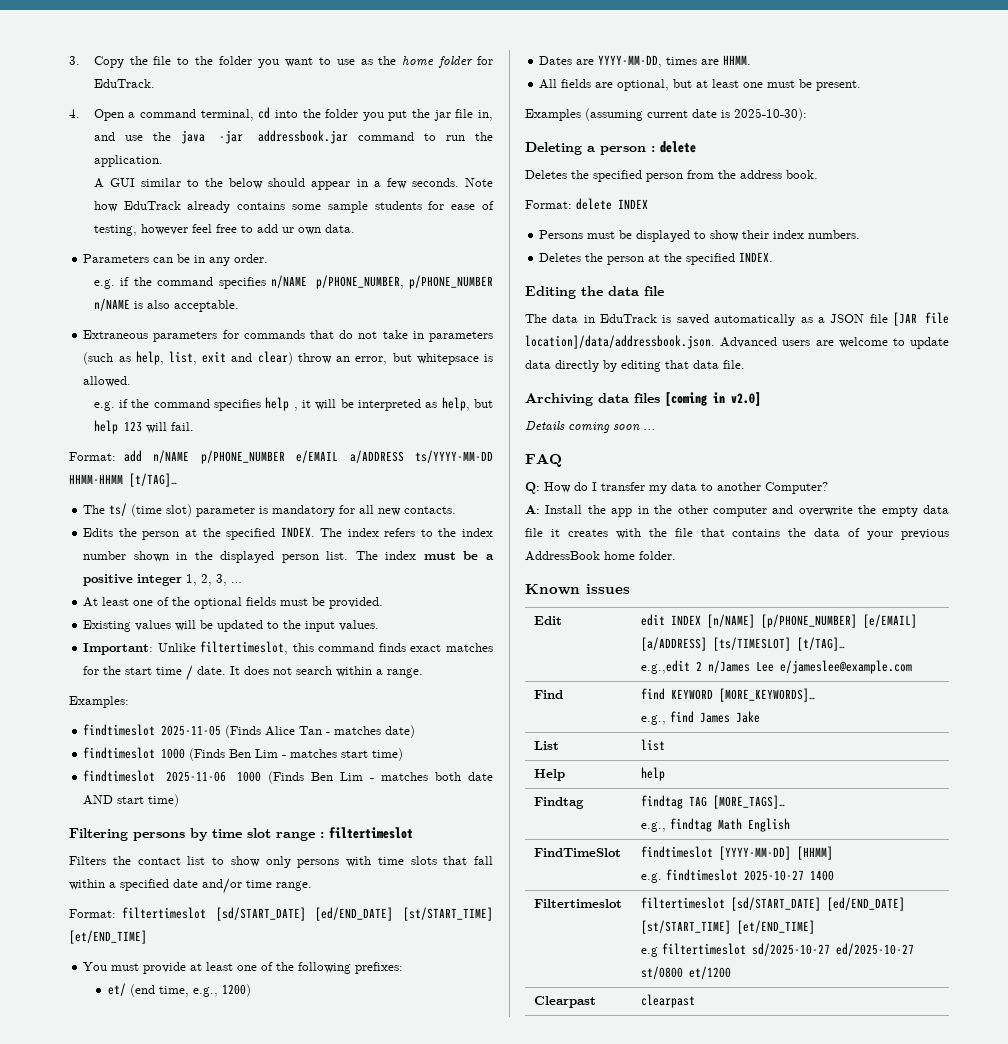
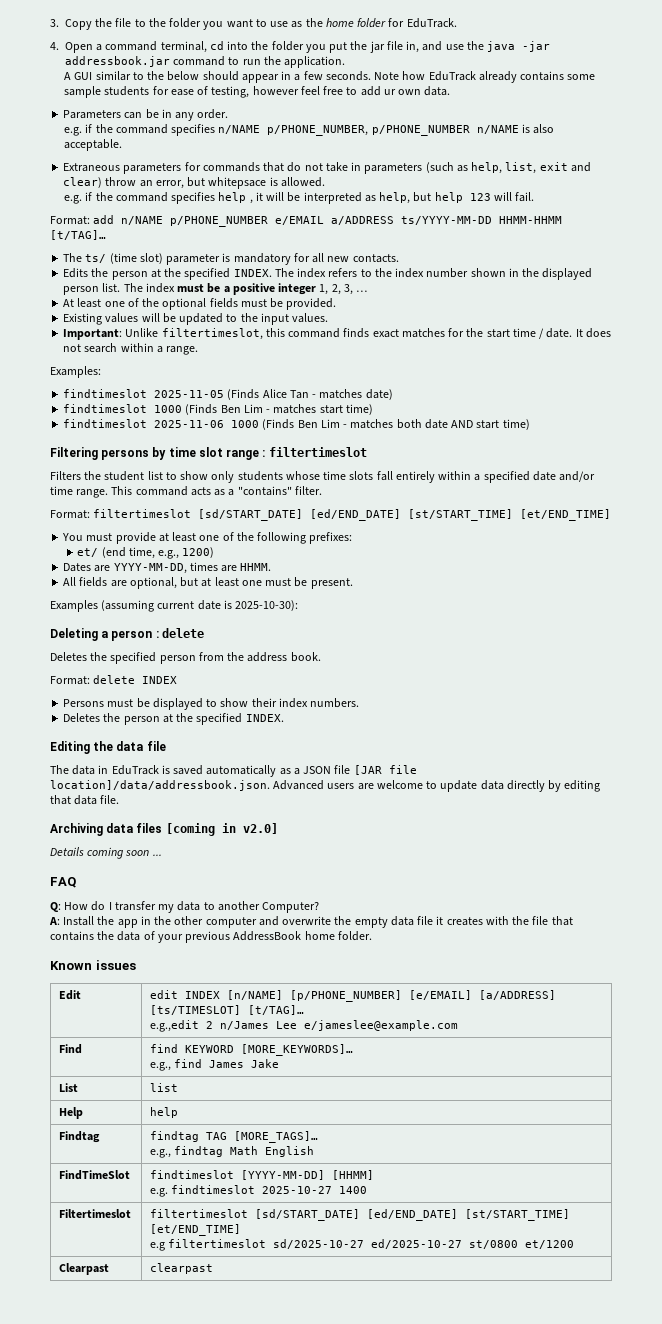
- Filters the contact list to show only persons with time slots that fall within a specified date and/or time range.
+ Filters the student list to show only students whose time slots fall entirely within a specified date and/or time range. This command acts as a "contains" filter.

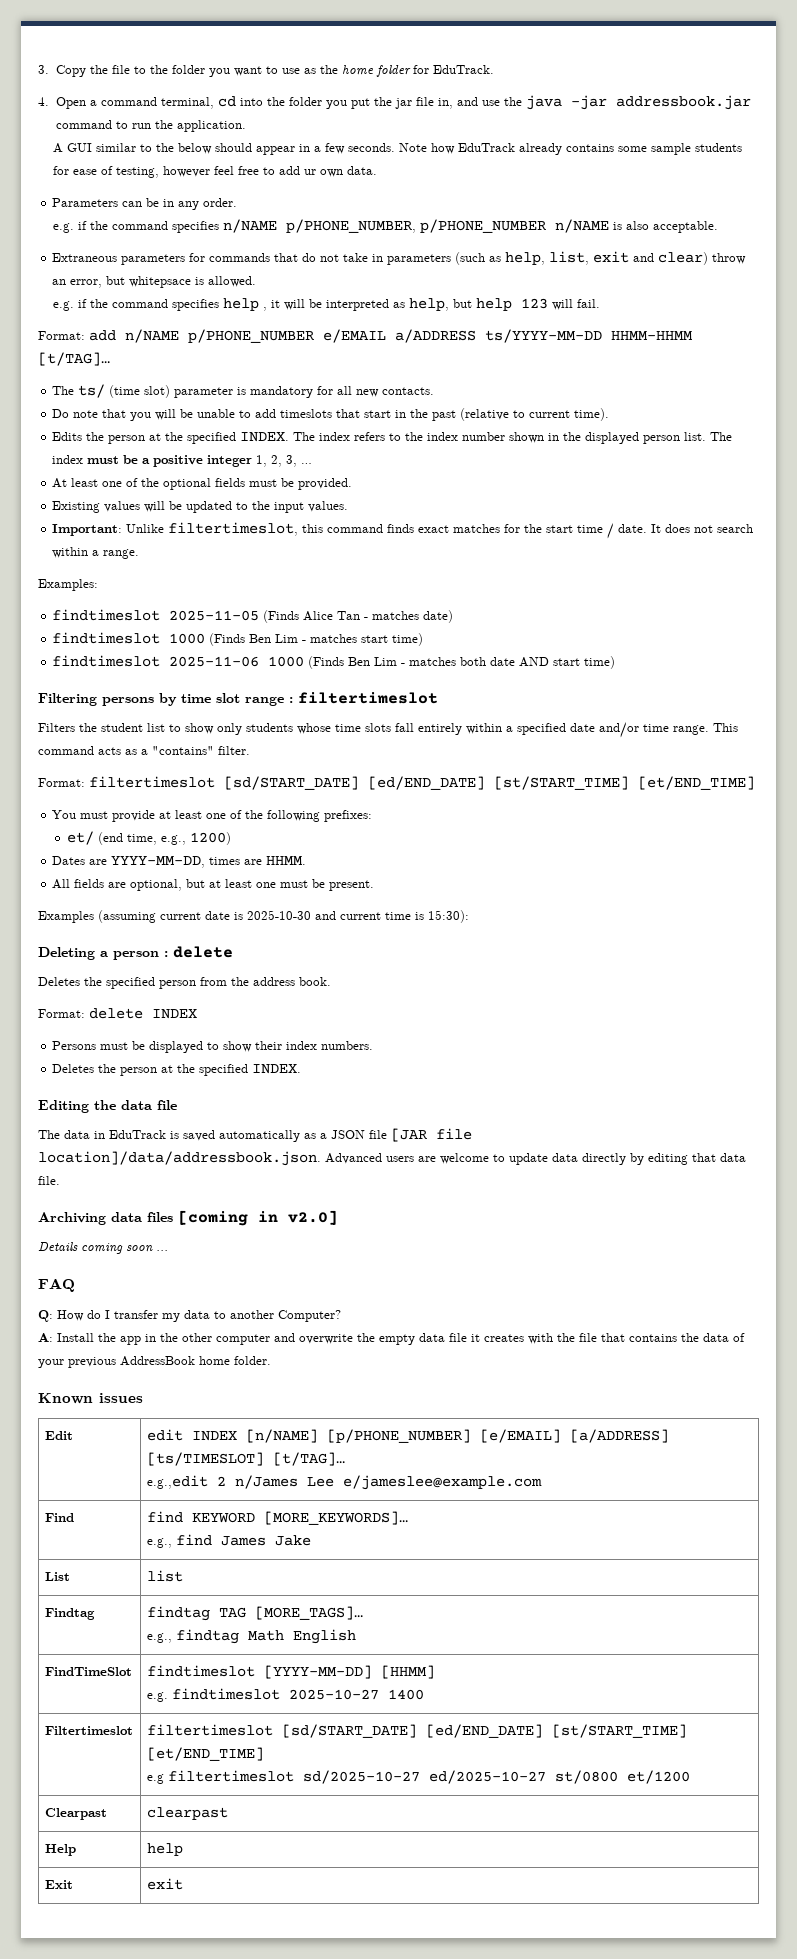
+ Do note that you will be unable to add timeslots that start in the past (relative to current time).
- Examples (assuming current date is 2025-10-30):
+ Examples (assuming current date is 2025-10-30 and current time is 15:30):
- Help | help
+ Help | help
+ Exit | exit

